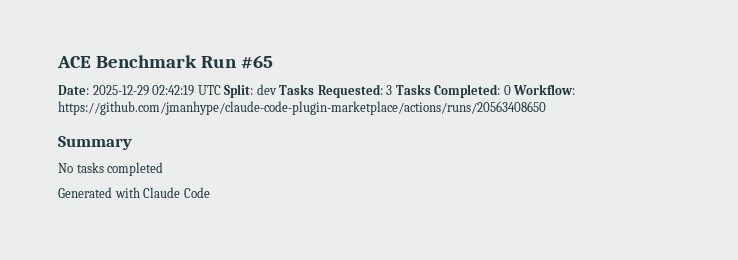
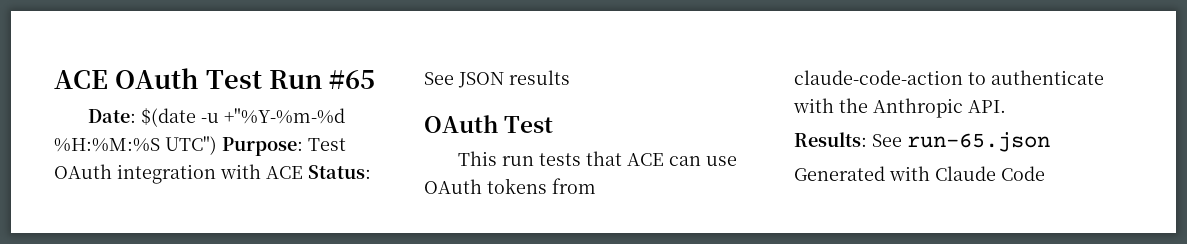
- ACE Benchmark Run #65
+ ACE OAuth Test Run #65
- Date: 2025-12-29 02:42:19 UTC Split: dev Tasks Requested: 3 Tasks Completed: 0 Workflow: https://github.com/jmanhype/claude-code-plugin-marketplace/actions/runs/20563408650
- Summary
- No tasks completed
+ Date: $(date -u +"%Y-%m-%d %H:%M:%S UTC") Purpose: Test OAuth integration with ACE Status: See JSON results
+ OAuth Test
+ This run tests that ACE can use OAuth tokens from claude-code-action to authenticate with the Anthropic API.
+ Results: See run-65.json

